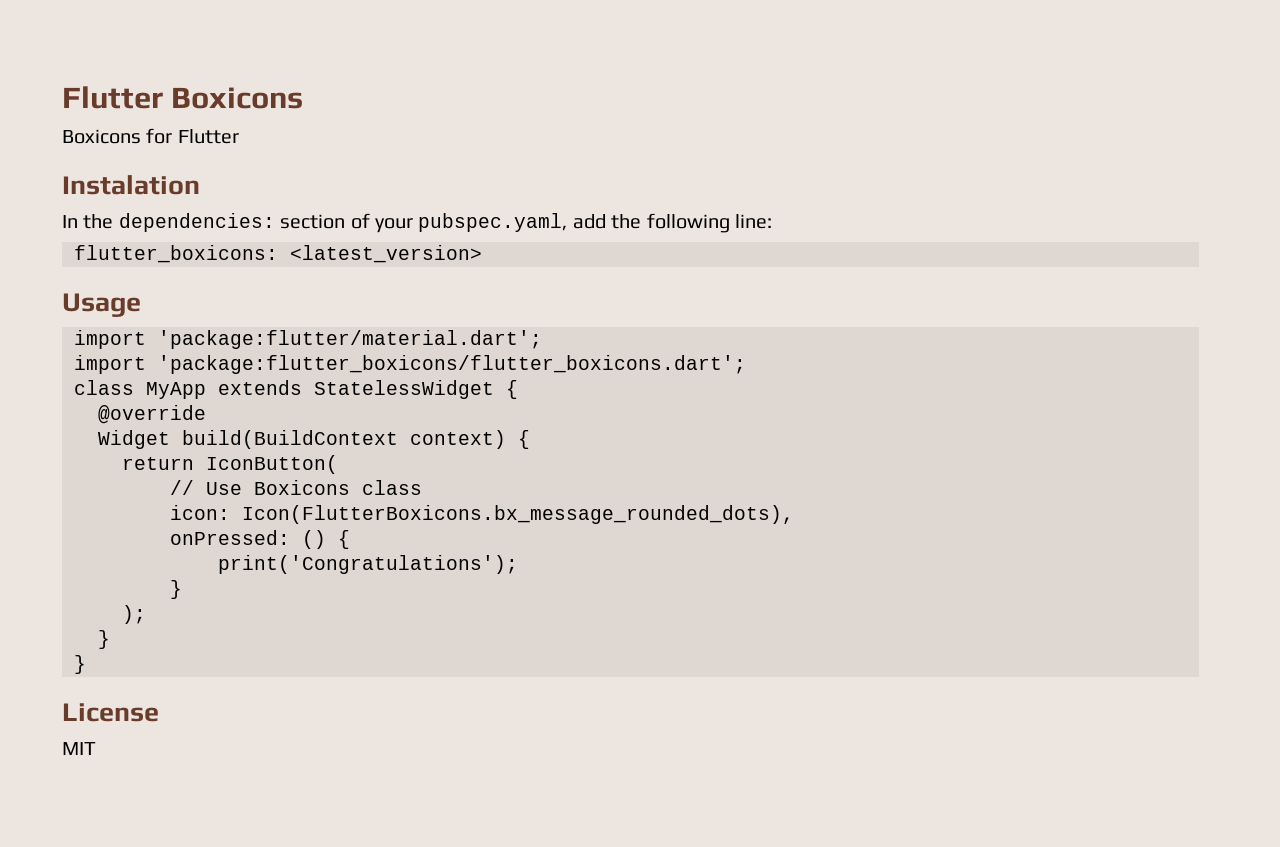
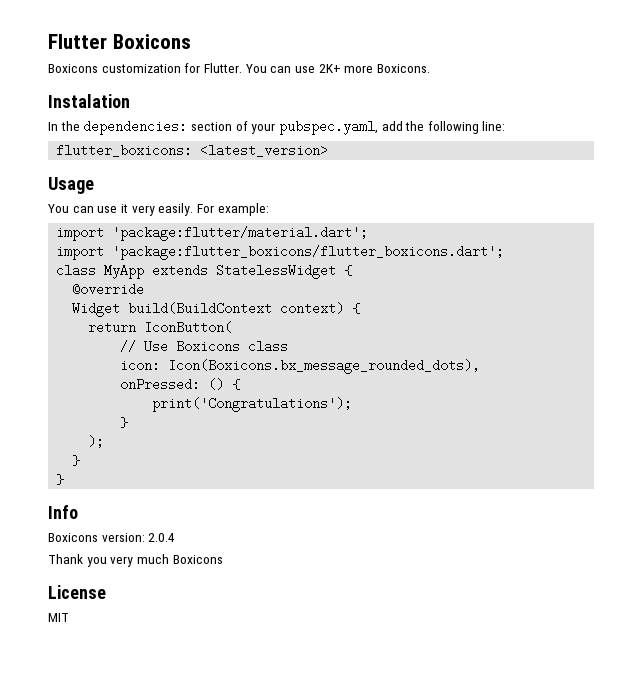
- Boxicons for Flutter
+ Boxicons customization for Flutter. You can use 2K+ more Boxicons.
+ You can use it very easily. For example:
- icon: Icon(FlutterBoxicons.bx_message_rounded_dots),
+ icon: Icon(Boxicons.bx_message_rounded_dots),
+ Info
+ Boxicons version: 2.0.4
+ Thank you very much Boxicons

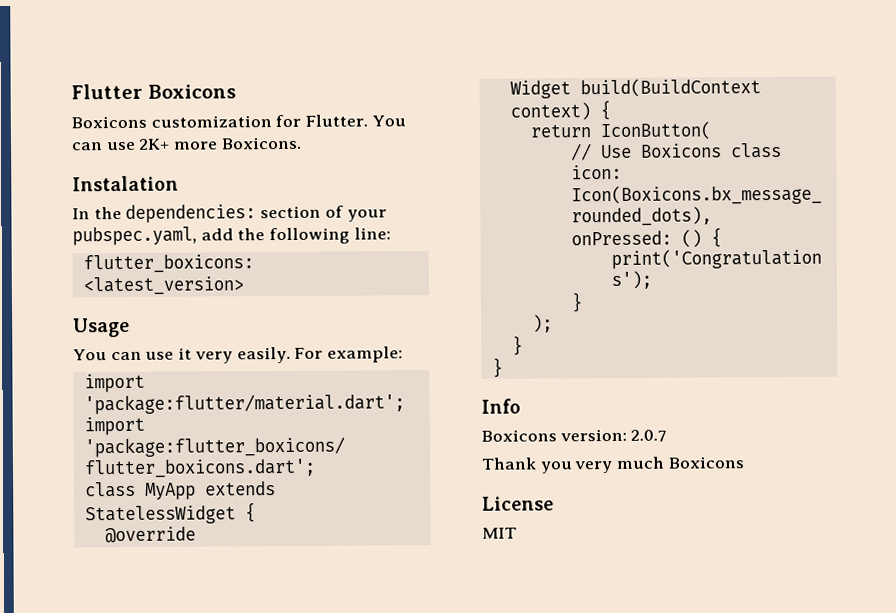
- Boxicons version: 2.0.4
+ Boxicons version: 2.0.7

